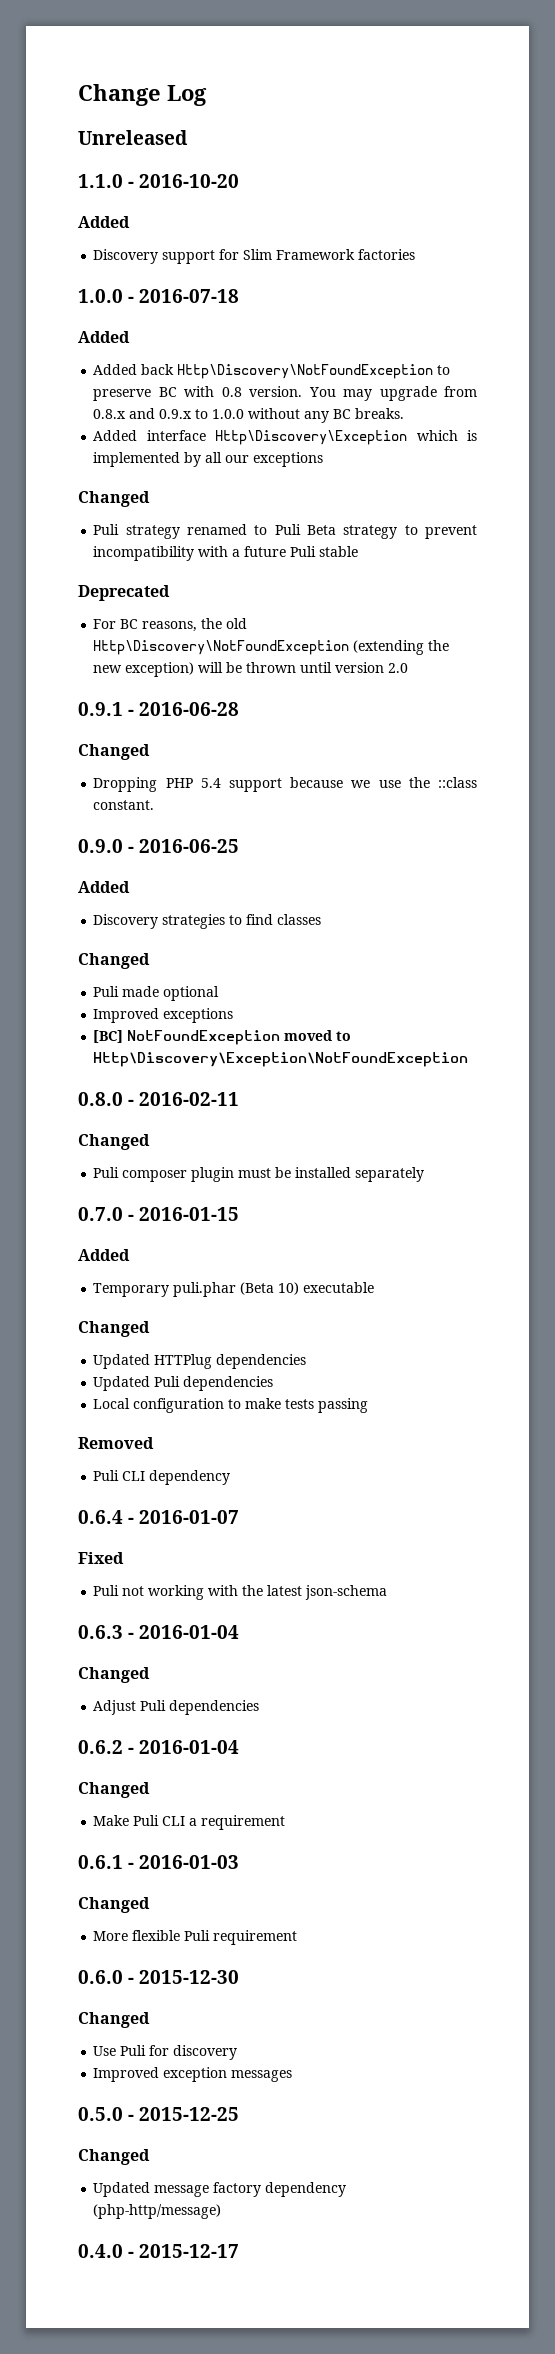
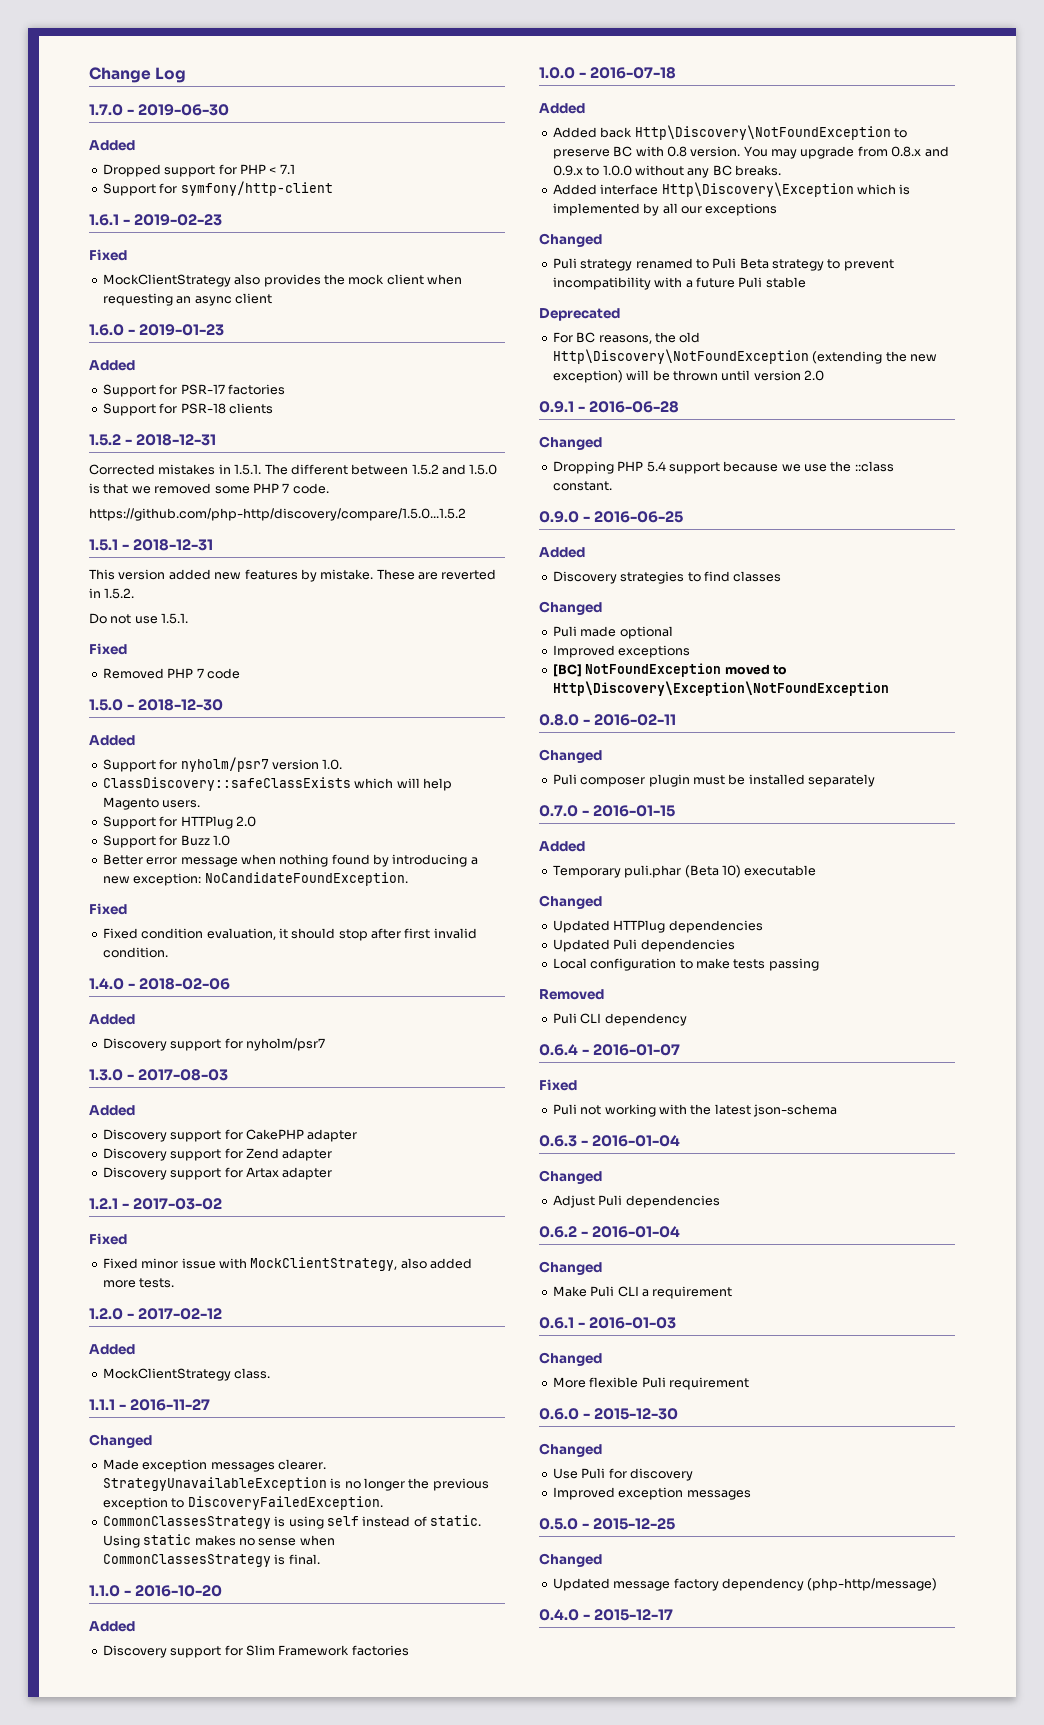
- Unreleased
+ 1.7.0 - 2019-06-30
+ Added
+ Dropped support for PHP < 7.1
+ Support for symfony/http-client
+ 1.6.1 - 2019-02-23
+ Fixed
+ MockClientStrategy also provides the mock client when requesting an async client
+ 1.6.0 - 2019-01-23
+ Added
+ Support for PSR-17 factories
+ Support for PSR-18 clients
+ 1.5.2 - 2018-12-31
+ Corrected mistakes in 1.5.1. The different between 1.5.2 and 1.5.0 is that we removed some PHP 7 code.
+ https://github.com/php-http/discovery/compare/1.5.0...1.5.2
+ 1.5.1 - 2018-12-31
+ This version added new features by mistake. These are reverted in 1.5.2.
+ Do not use 1.5.1.
+ Fixed
+ Removed PHP 7 code
+ 1.5.0 - 2018-12-30
+ Added
+ Support for nyholm/psr7 version 1.0.
+ ClassDiscovery::safeClassExists which will help Magento users.
+ Support for HTTPlug 2.0
+ Support for Buzz 1.0
+ Better error message when nothing found by introducing a new exception: NoCandidateFoundException.
+ Fixed
+ Fixed condition evaluation, it should stop after first invalid condition.
+ 1.4.0 - 2018-02-06
+ Added
+ Discovery support for nyholm/psr7
+ 1.3.0 - 2017-08-03
+ Added
+ Discovery support for CakePHP adapter
+ Discovery support for Zend adapter
+ Discovery support for Artax adapter
+ 1.2.1 - 2017-03-02
+ Fixed
+ Fixed minor issue with MockClientStrategy, also added more tests.
+ 1.2.0 - 2017-02-12
+ Added
+ MockClientStrategy class.
+ 1.1.1 - 2016-11-27
+ Changed
+ Made exception messages clearer. StrategyUnavailableException is no longer the previous exception to DiscoveryFailedException.
+ CommonClassesStrategy is using self instead of static. Using static makes no sense when CommonClassesStrategy is final.

